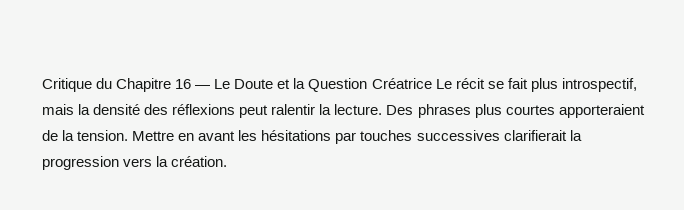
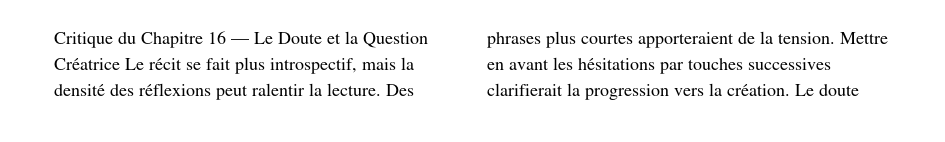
+ Le doute

